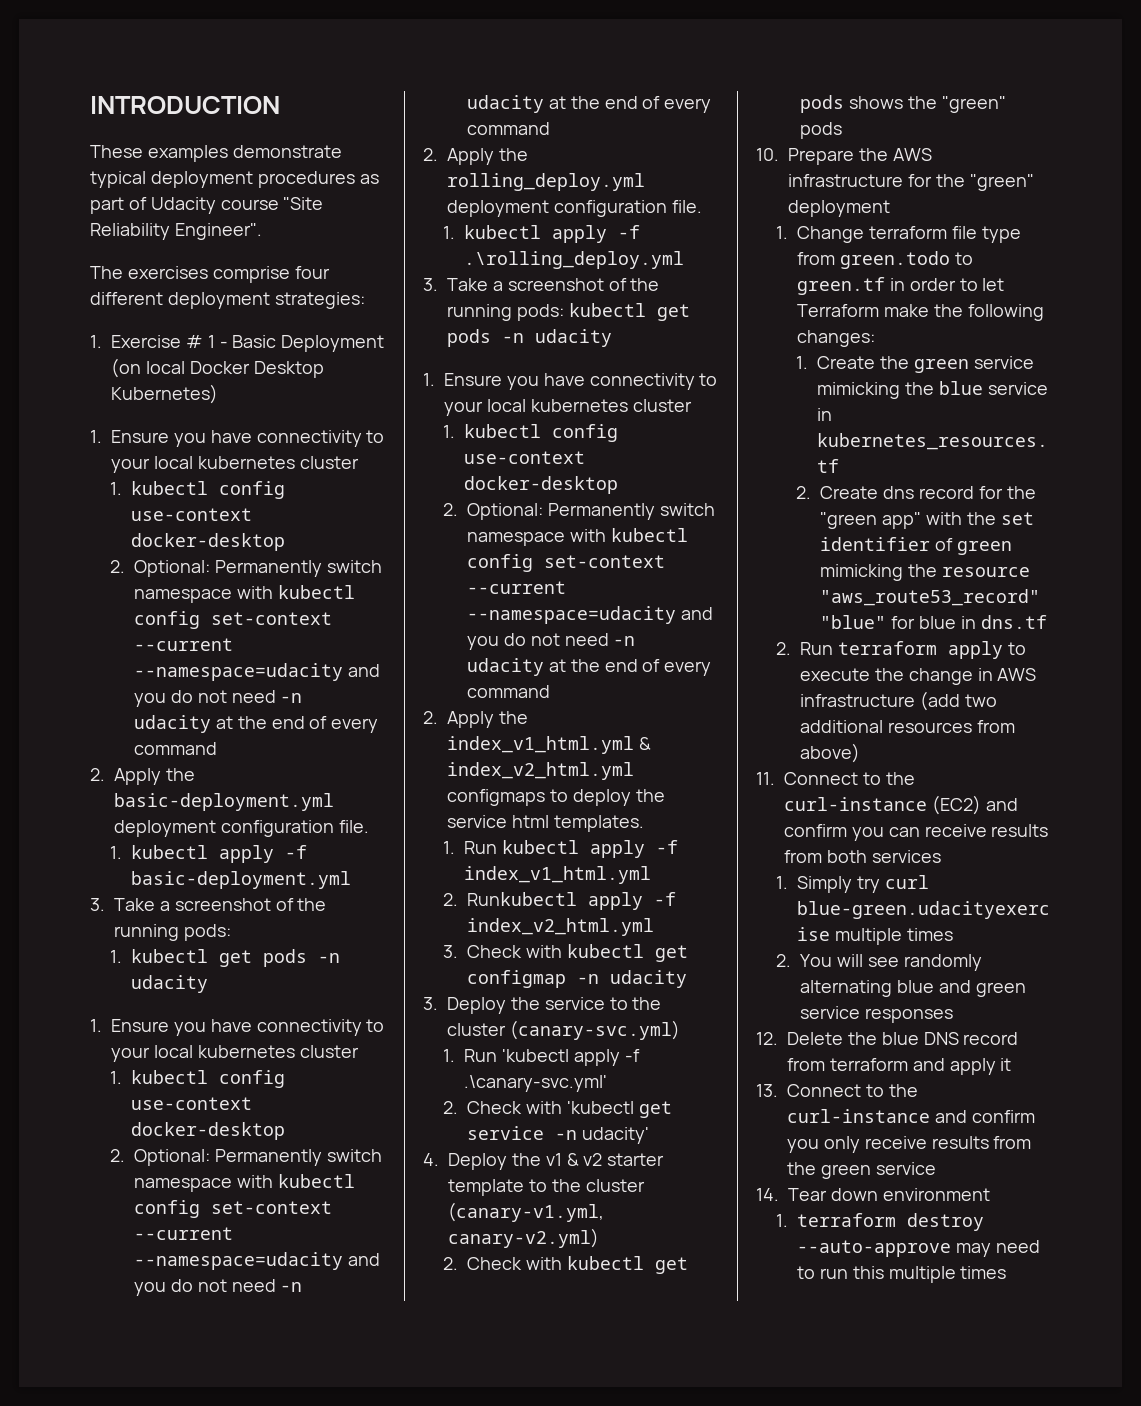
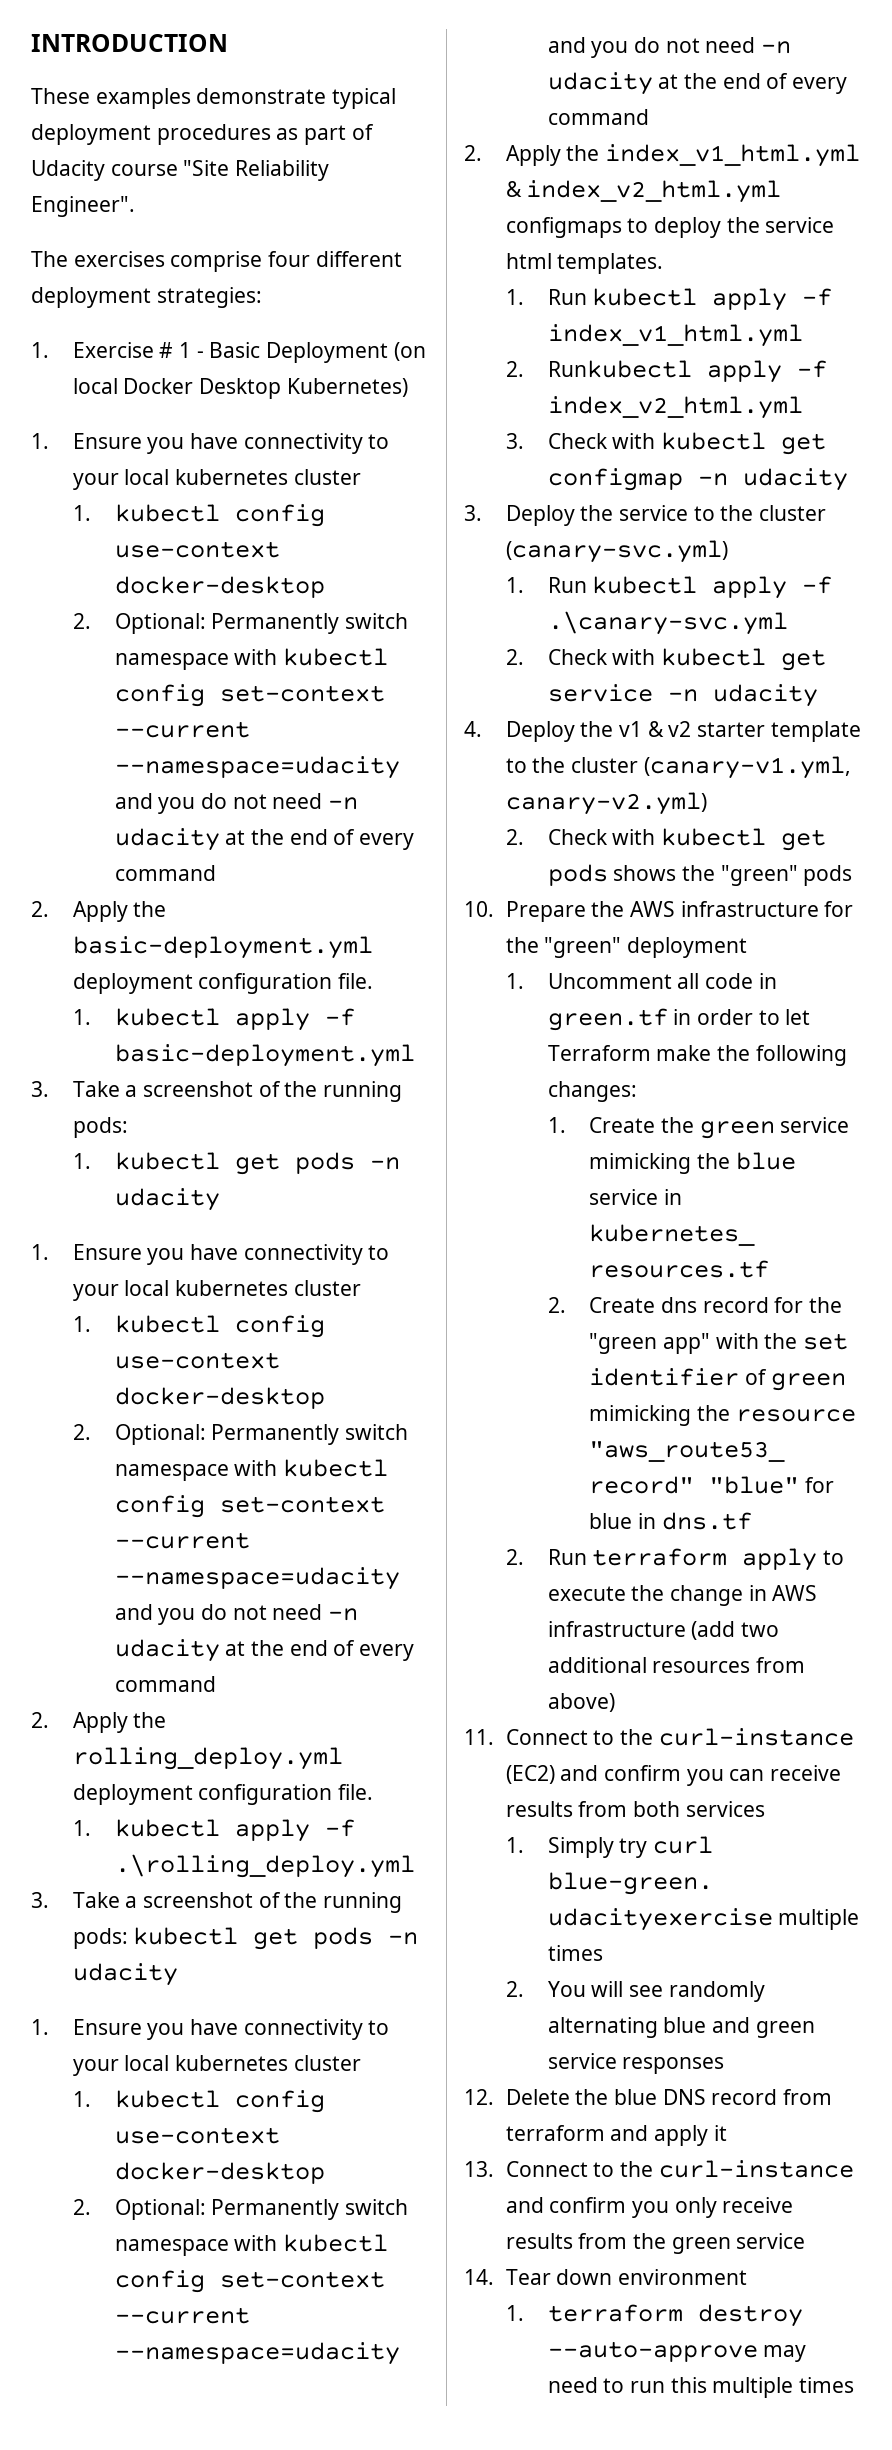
- 1. Run 'kubectl apply -f .\canary-svc.yml'
- 2. Check with 'kubectl get service -n udacity'
+ 1. Run kubectl apply -f .\canary-svc.yml
+ 2. Check with kubectl get service -n udacity
- 1. Change terraform file type from green.todo to green.tf in order to let Terraform make the following changes:
+ 1. Uncomment all code in green.tf in order to let Terraform make the following changes:

